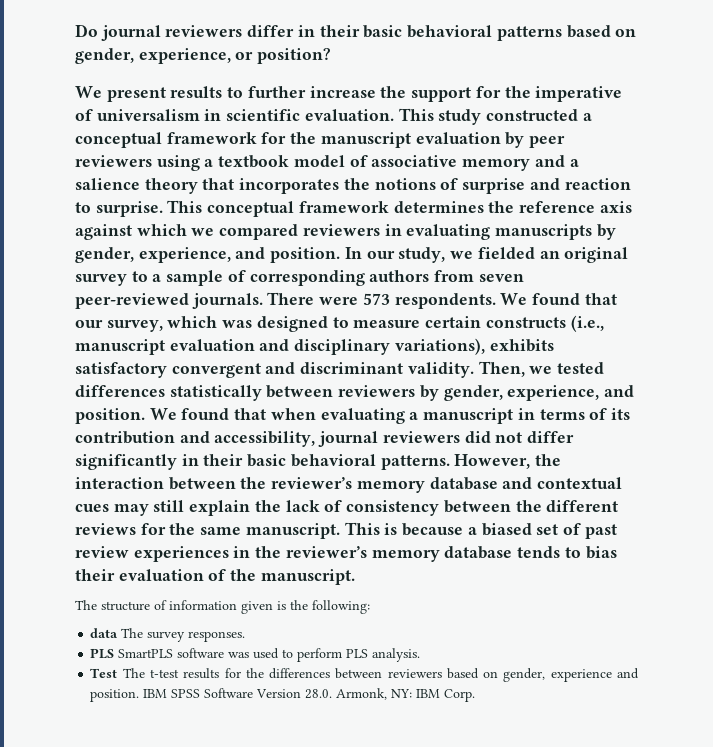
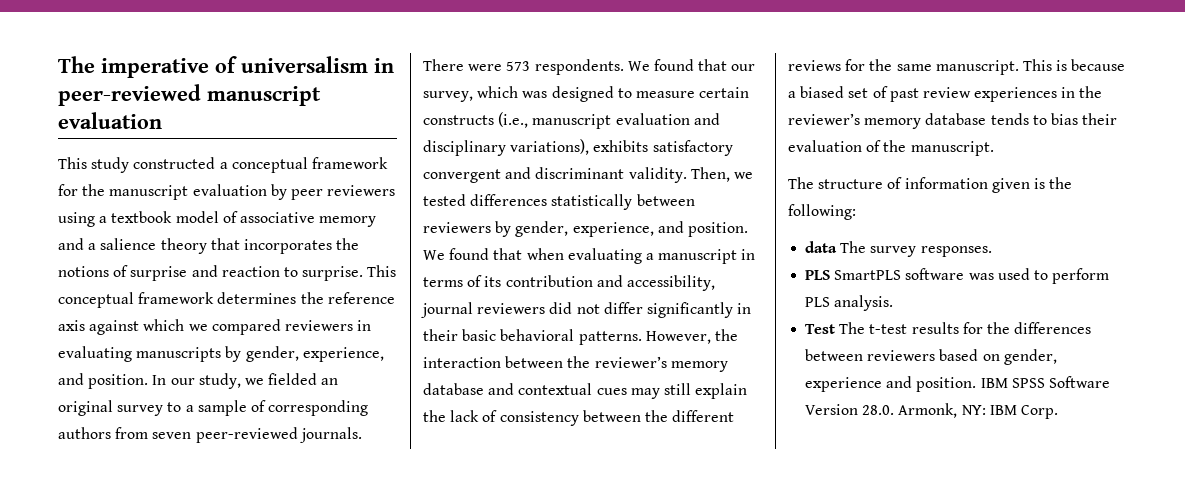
- Do journal reviewers differ in their basic behavioral patterns based on gender, experience, or position?
- We present results to further increase the support for the imperative of universalism in scientific evaluation. This study constructed a conceptual framework for the manuscript evaluation by peer reviewers using a textbook model of associative memory and a salience theory that incorporates the notions of surprise and reaction to surprise.
+ The imperative of universalism in peer-reviewed manuscript evaluation
+ This study constructed a conceptual framework for the manuscript evaluation by peer reviewers using a textbook model of associative memory and a salience theory that incorporates the notions of surprise and reaction to surprise.

